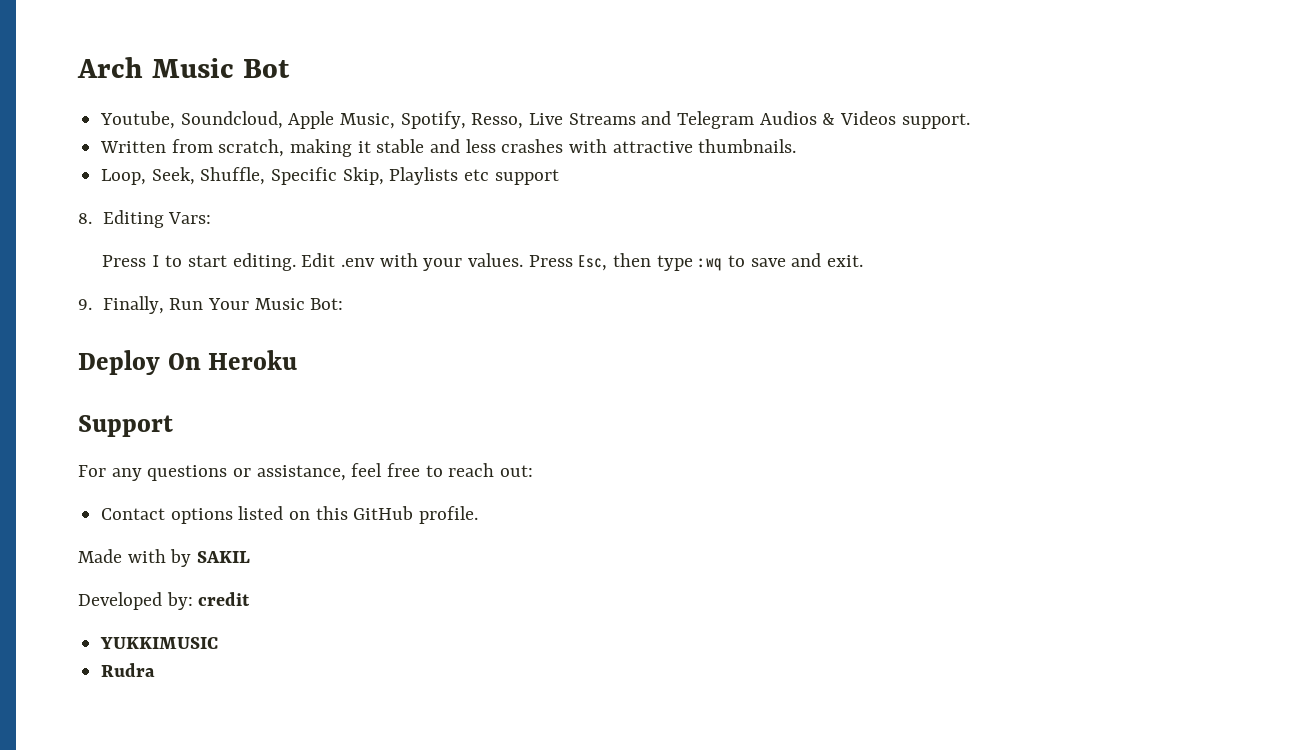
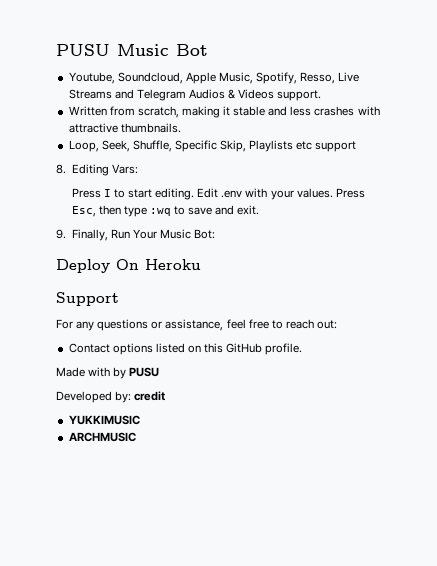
- Arch Music Bot
+ PUSU Music Bot
- Made with by SAKIL
+ Made with by PUSU
- Rudra
+ ARCHMUSIC

